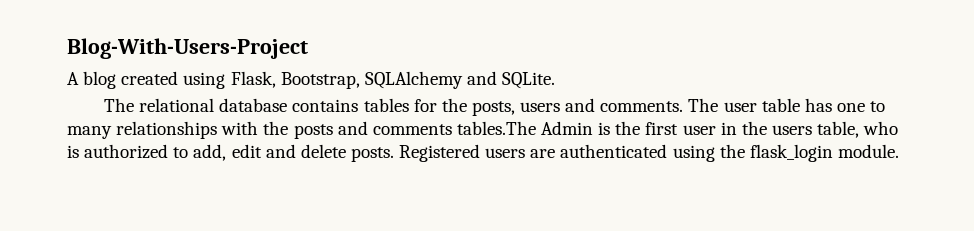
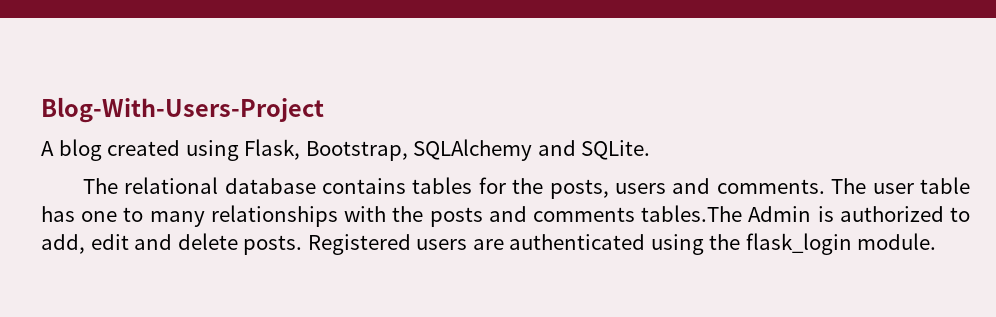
- The user table has one to many relationships with the posts and comments tables.The Admin is the first user in the users table, who is authorized to add, edit and delete posts.
+ The user table has one to many relationships with the posts and comments tables.The Admin is authorized to add, edit and delete posts.

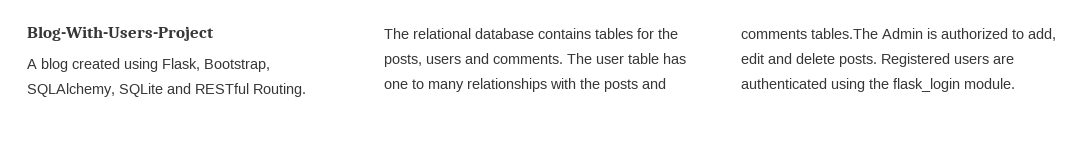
- A blog created using Flask, Bootstrap, SQLAlchemy and SQLite.
+ A blog created using Flask, Bootstrap, SQLAlchemy, SQLite and RESTful Routing.

